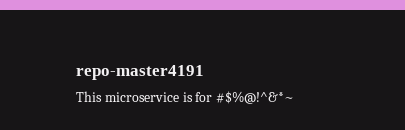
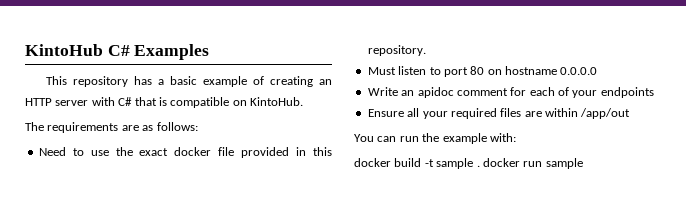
- repo-master4191
- This microservice is for #$%@!^&*~
+ KintoHub C# Examples
+ This repository has a basic example of creating an HTTP server with C# that is compatible on KintoHub.
+ The requirements are as follows:
+ Need to use the exact docker file provided in this repository.
+ Must listen to port 80 on hostname 0.0.0.0
+ Write an apidoc comment for each of your endpoints
+ Ensure all your required files are within /app/out
+ You can run the example with:
+ docker build -t sample . docker run sample

